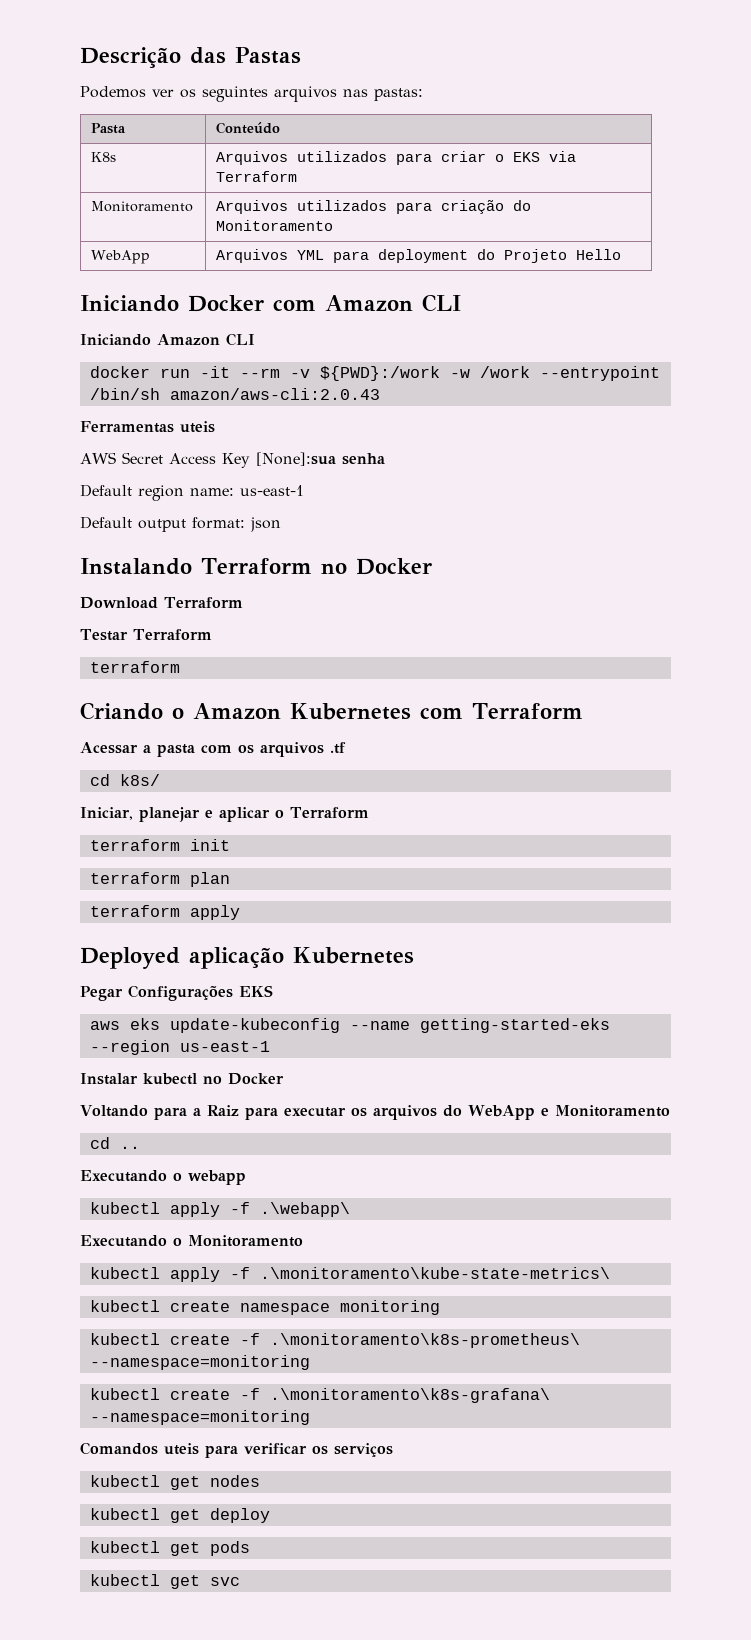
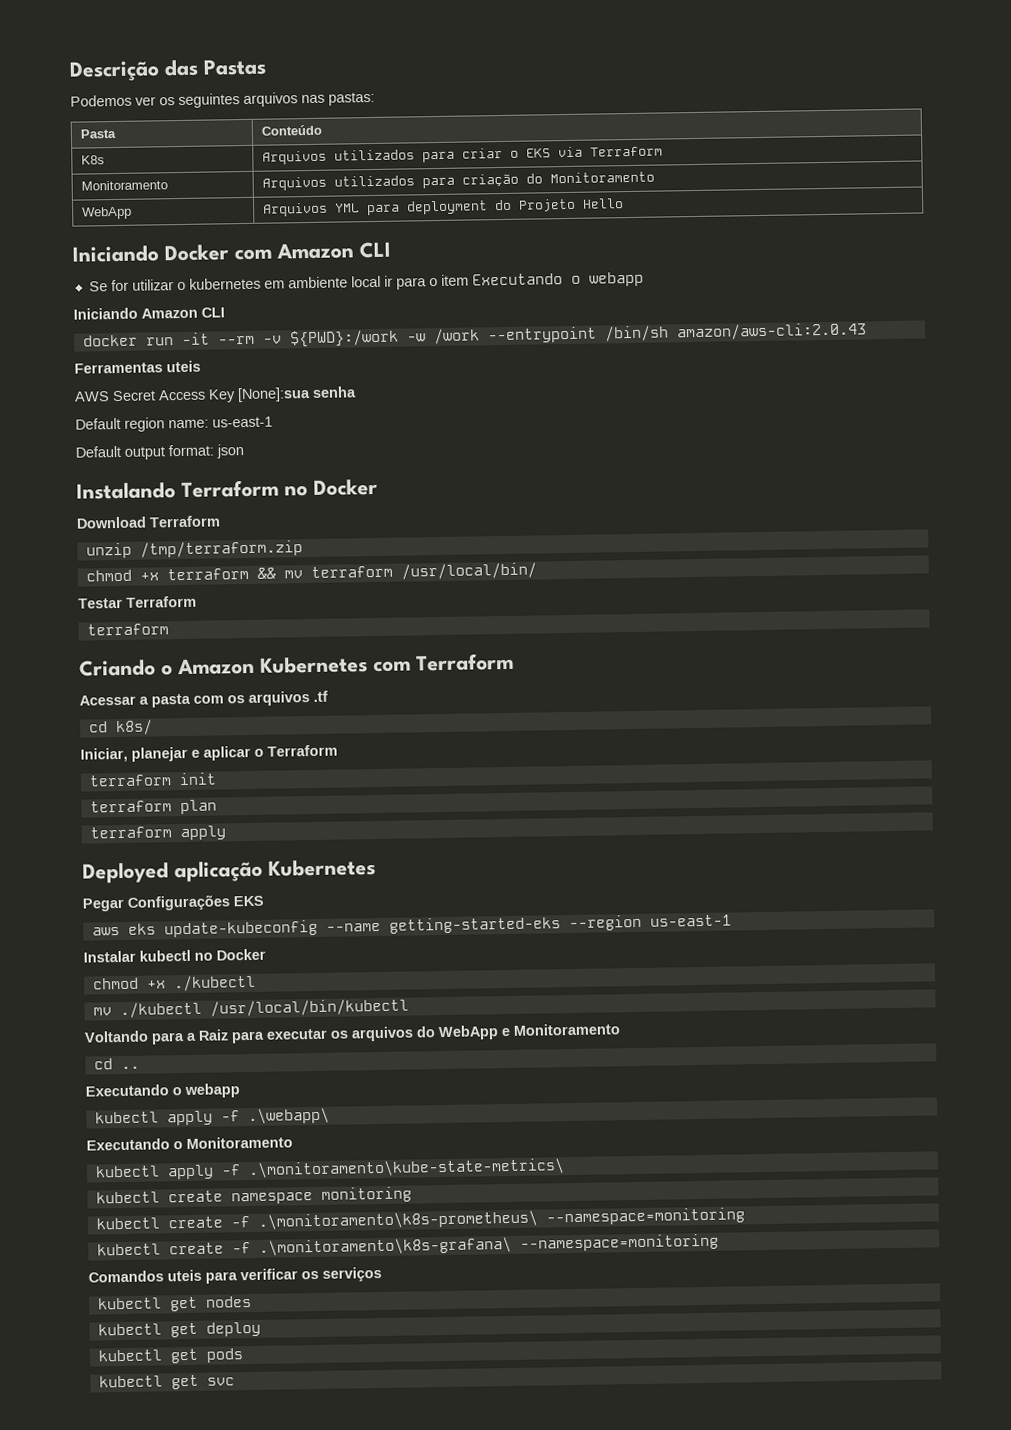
+ Se for utilizar o kubernetes em ambiente local ir para o item Executando o webapp
+ unzip /tmp/terraform.zip
+ chmod +x terraform && mv terraform /usr/local/bin/
+ chmod +x ./kubectl
+ mv ./kubectl /usr/local/bin/kubectl

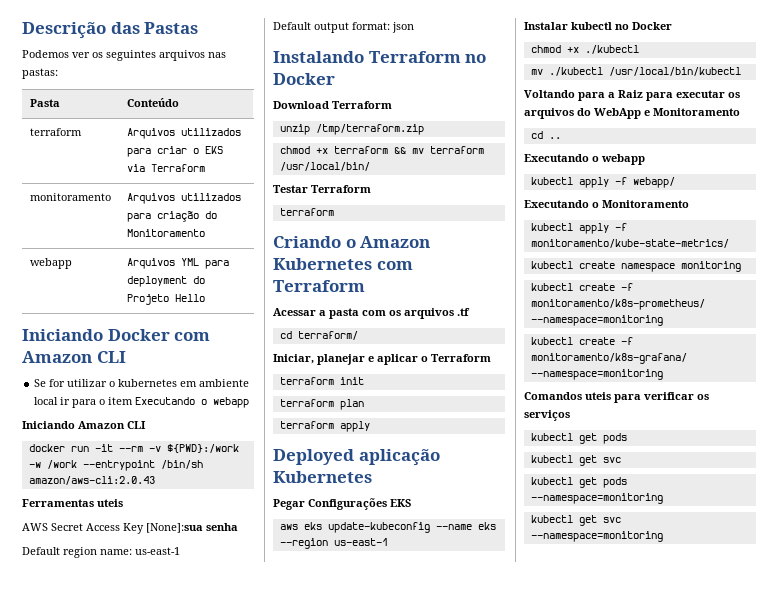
- K8s | Arquivos utilizados para criar o EKS via Terraform
+ terraform | Arquivos utilizados para criar o EKS via Terraform
- Monitoramento | Arquivos utilizados para criação do Monitoramento
+ monitoramento | Arquivos utilizados para criação do Monitoramento
- WebApp | Arquivos YML para deployment do Projeto Hello
+ webapp | Arquivos YML para deployment do Projeto Hello
- cd k8s/
+ cd terraform/
- aws eks update-kubeconfig --name getting-started-eks --region us-east-1
+ aws eks update-kubeconfig --name eks --region us-east-1
- kubectl apply -f .\webapp\
+ kubectl apply -f webapp/
- kubectl apply -f .\monitoramento\kube-state-metrics\
+ kubectl apply -f monitoramento/kube-state-metrics/
- kubectl create -f .\monitoramento\k8s-prometheus\ --namespace=monitoring
+ kubectl create -f monitoramento/k8s-prometheus/ --namespace=monitoring
- kubectl create -f .\monitoramento\k8s-grafana\ --namespace=monitoring
+ kubectl create -f monitoramento/k8s-grafana/ --namespace=monitoring
- kubectl get nodes
- kubectl get deploy
+ kubectl get pods --namespace=monitoring
+ kubectl get svc --namespace=monitoring

